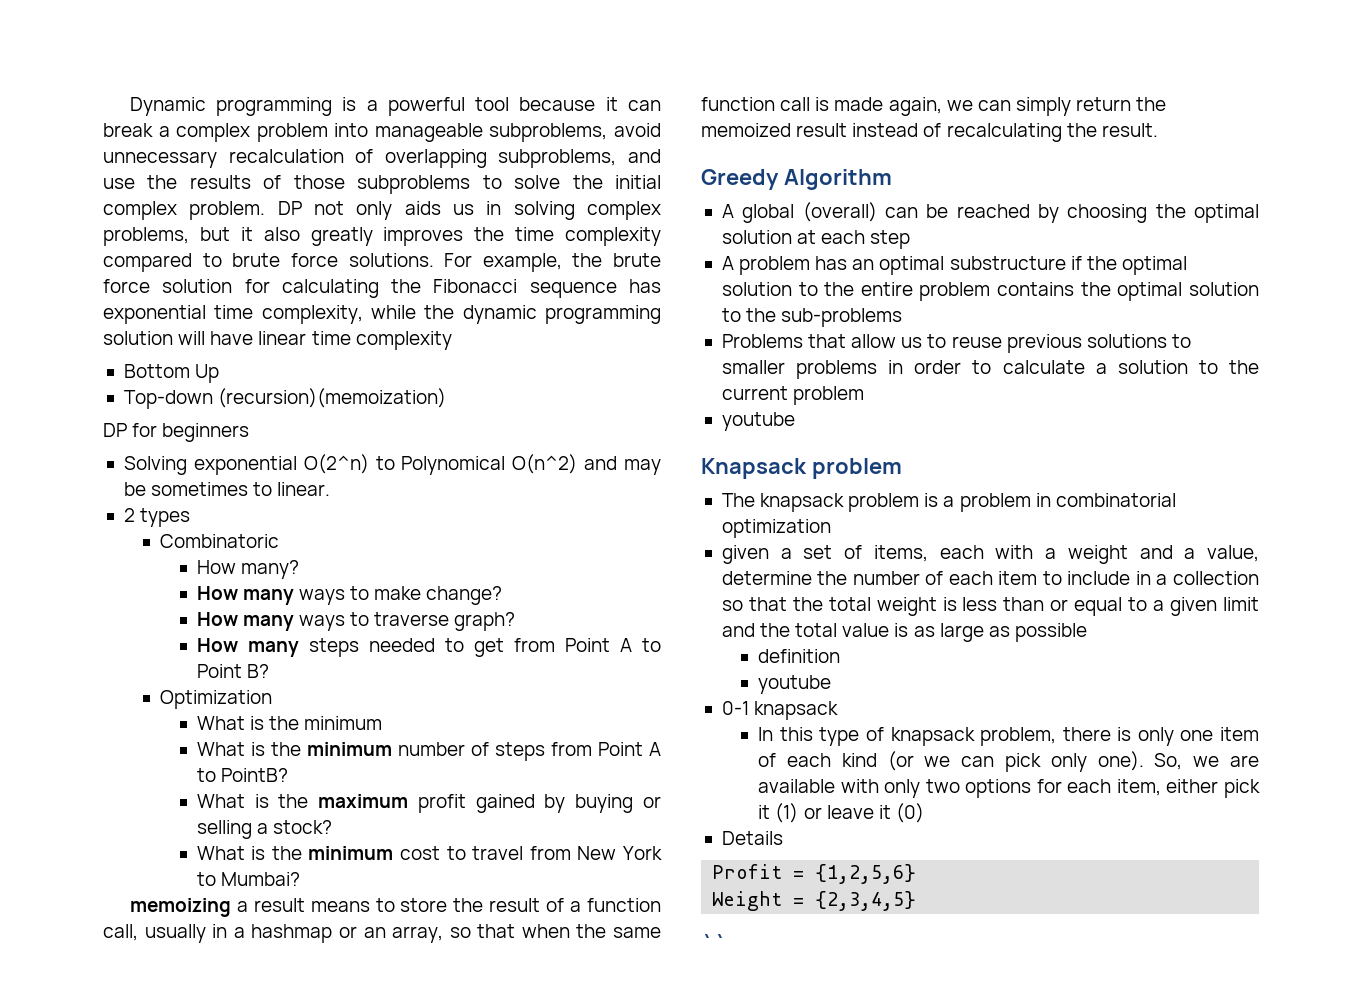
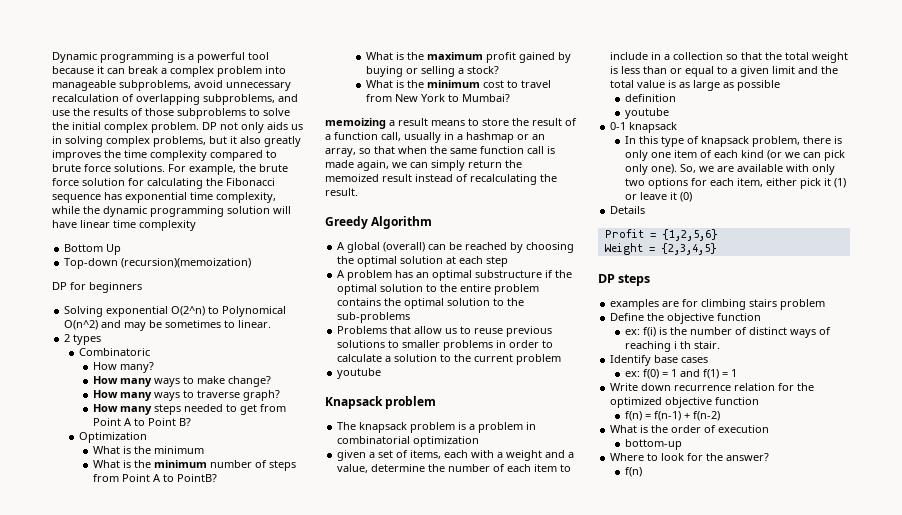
- ``
+ DP steps
+ examples are for climbing stairs problem
+ Define the objective function
+ ex: f(i) is the number of distinct ways of reaching i th stair.
+ Identify base cases
+ ex: f(0) = 1 and f(1) = 1
+ Write down recurrence relation for the optimized objective function
+ f(n) = f(n-1) + f(n-2)
+ What is the order of execution
+ bottom-up
+ Where to look for the answer?
+ f(n)

